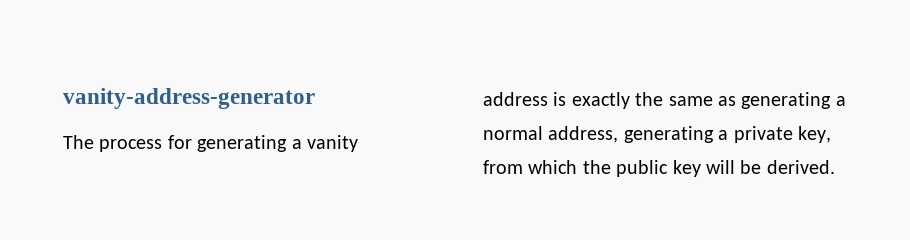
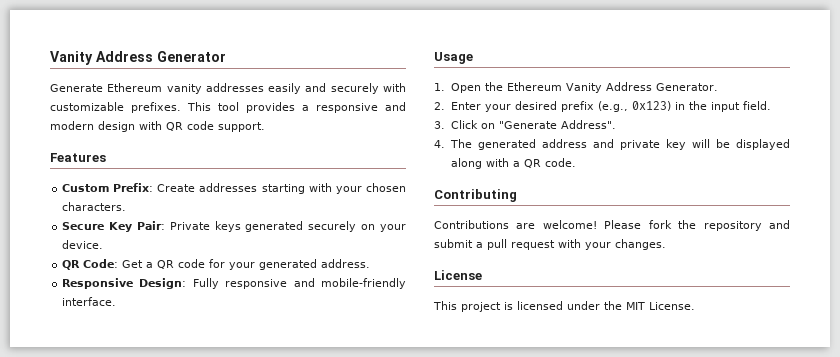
- vanity-address-generator
- The process for generating a vanity address is exactly the same as generating a normal address, generating a private key, from which the public key will be derived.
+ Vanity Address Generator
+ Generate Ethereum vanity addresses easily and securely with customizable prefixes. This tool provides a responsive and modern design with QR code support.
+ Features
+ Custom Prefix: Create addresses starting with your chosen characters.
+ Secure Key Pair: Private keys generated securely on your device.
+ QR Code: Get a QR code for your generated address.
+ Responsive Design: Fully responsive and mobile-friendly interface.
+ Usage
+ 1. Open the Ethereum Vanity Address Generator.
+ 2. Enter your desired prefix (e.g., 0x123) in the input field.
+ 3. Click on "Generate Address".
+ 4. The generated address and private key will be displayed along with a QR code.
+ Contributing
+ Contributions are welcome! Please fork the repository and submit a pull request with your changes.
+ License
+ This project is licensed under the MIT License.

